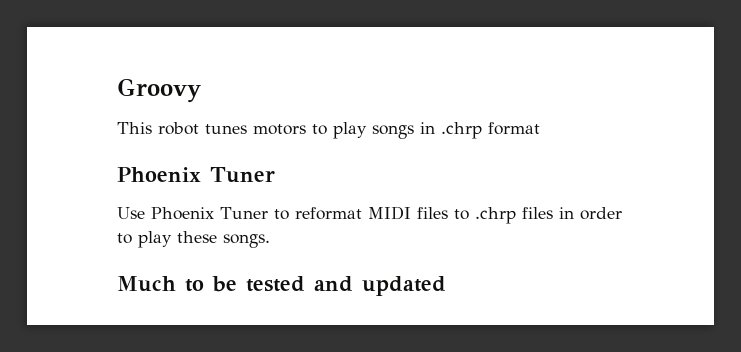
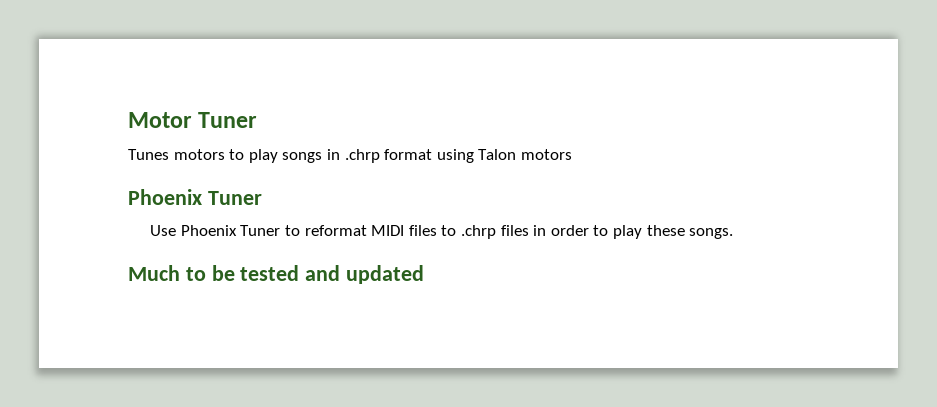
- Groovy
- This robot tunes motors to play songs in .chrp format
+ Motor Tuner
+ Tunes motors to play songs in .chrp format using Talon motors

